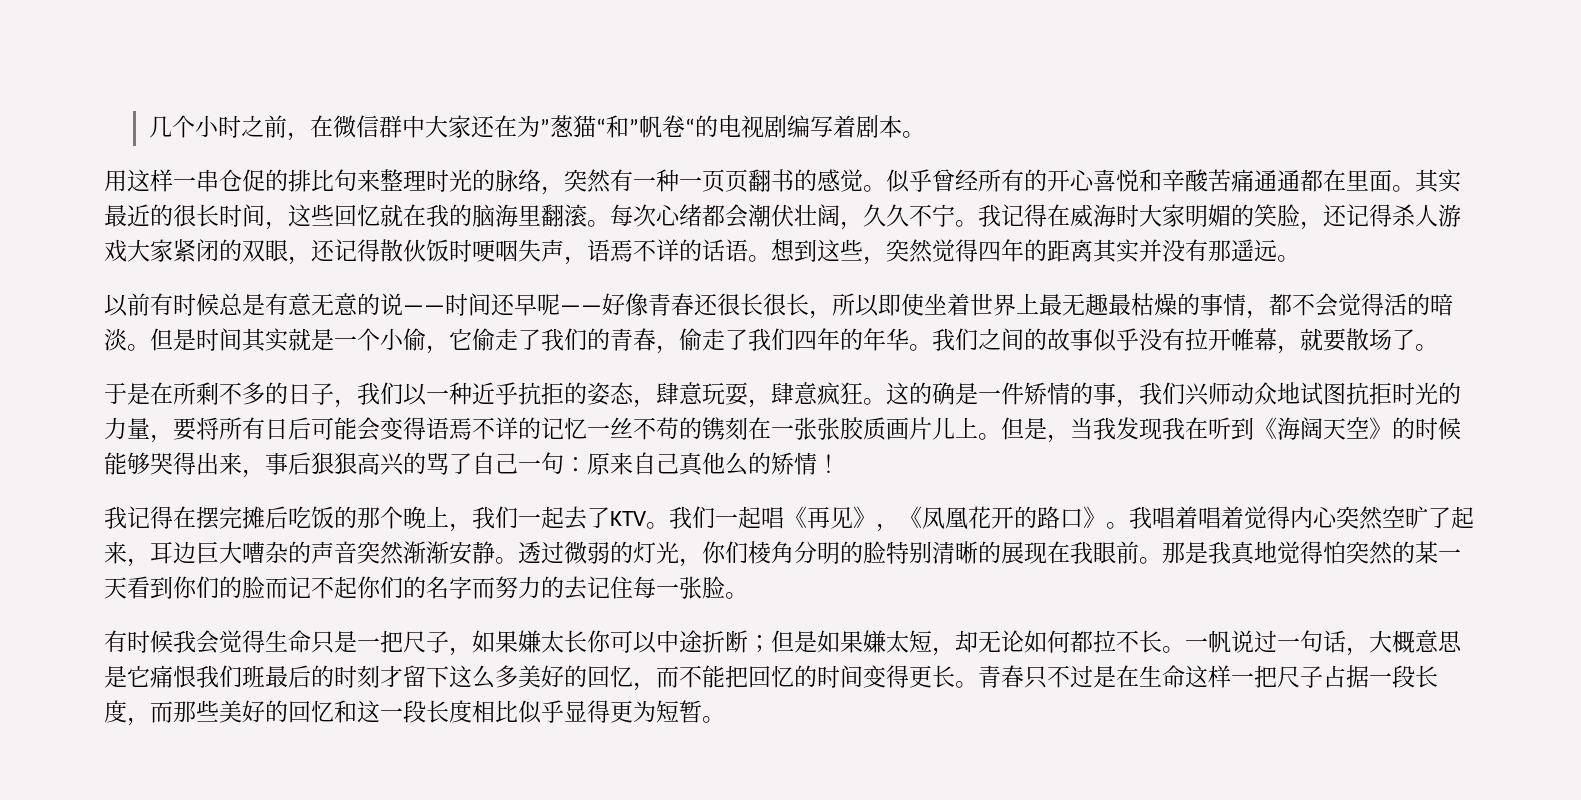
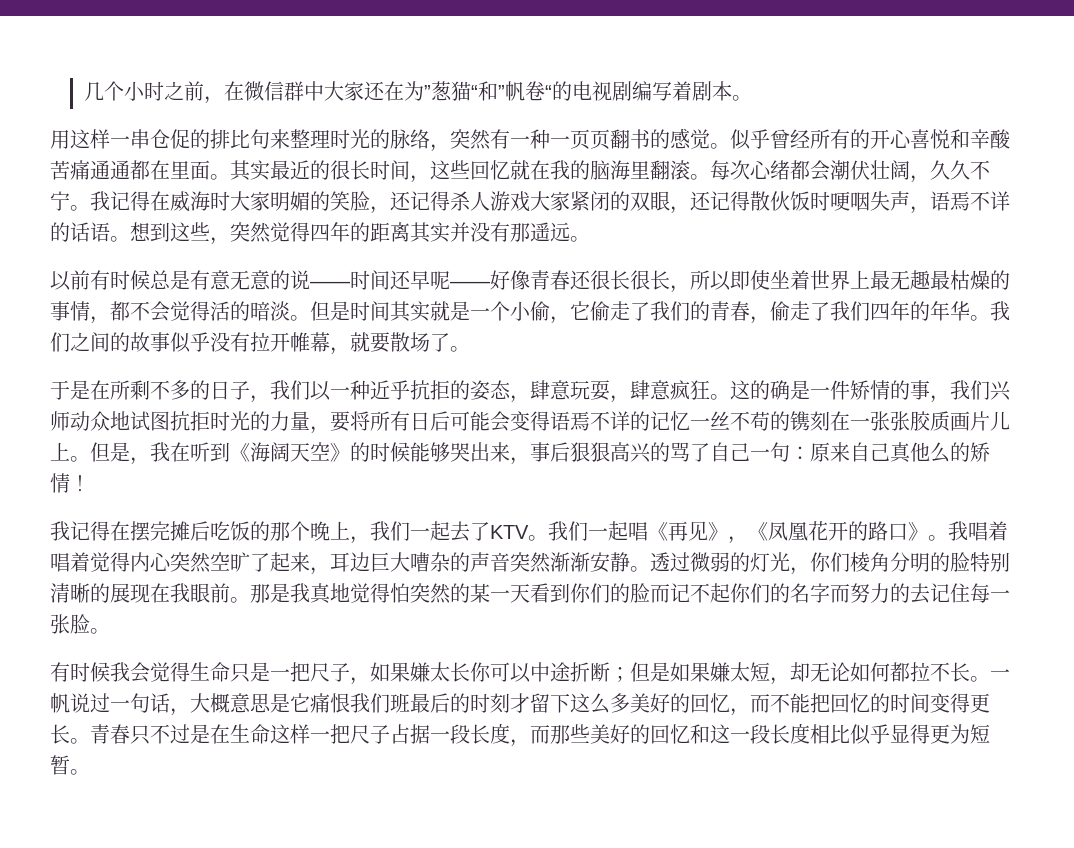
- 但是，当我发现我在听到《海阔天空》的时候能够哭得出来，事后狠狠高兴的骂了自己一句：原来自己真他么的矫情！
+ 但是，我在听到《海阔天空》的时候能够哭出来，事后狠狠高兴的骂了自己一句：原来自己真他么的矫情！

